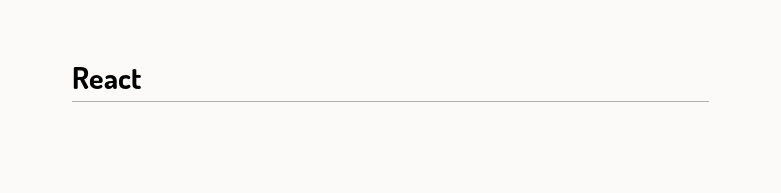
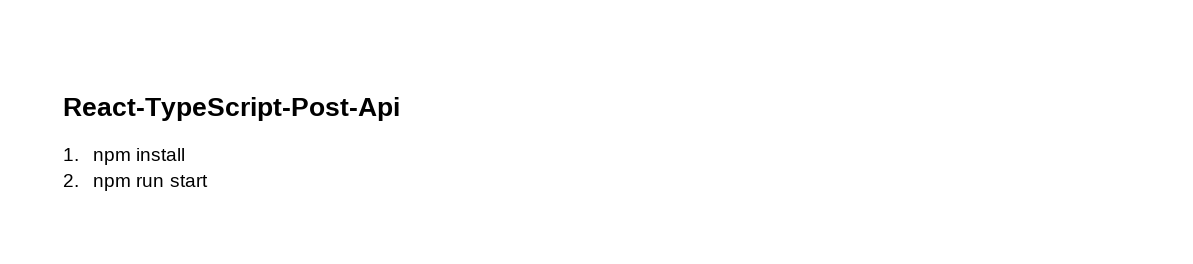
- React
+ React-TypeScript-Post-Api
+ 1. npm install
+ 2. npm run start

